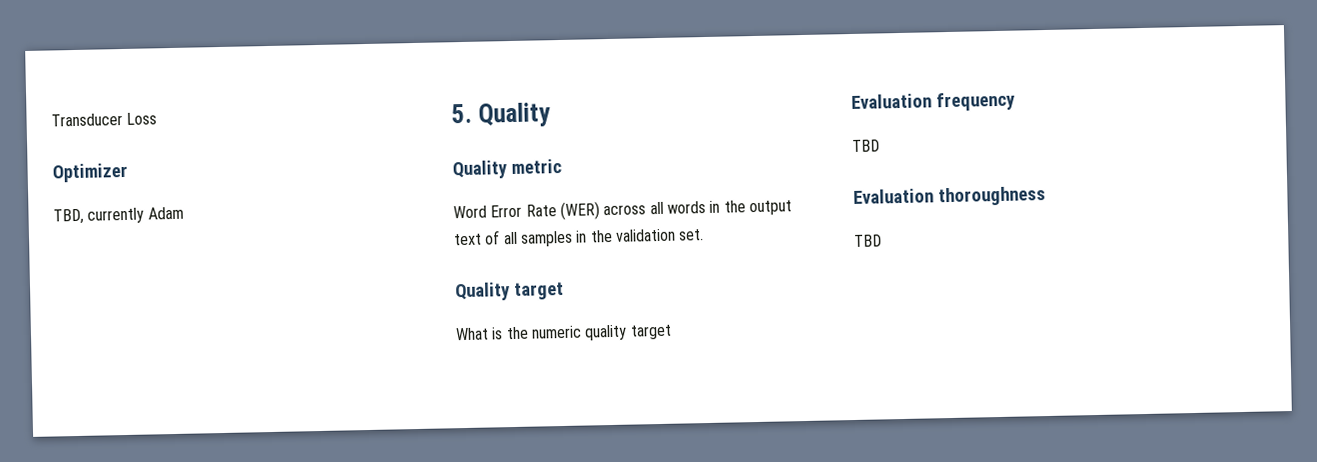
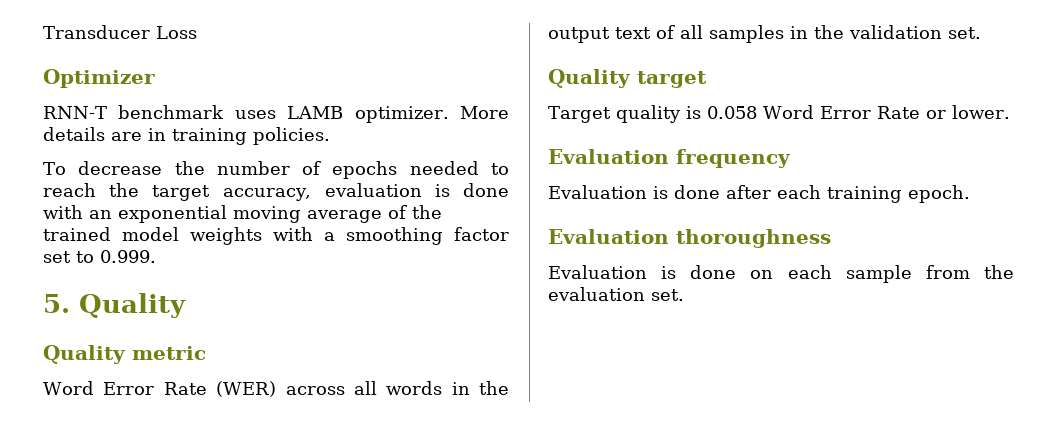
- TBD, currently Adam
+ RNN-T benchmark uses LAMB optimizer. More details are in training policies.
+ To decrease the number of epochs needed to reach the target accuracy, evaluation is done with an exponential moving average of the trained model weights with a smoothing factor set to 0.999.
- What is the numeric quality target
+ Target quality is 0.058 Word Error Rate or lower.
  Evaluation frequency
- TBD
+ Evaluation is done after each training epoch.
  Evaluation thoroughness
- TBD
+ Evaluation is done on each sample from the evaluation set.

